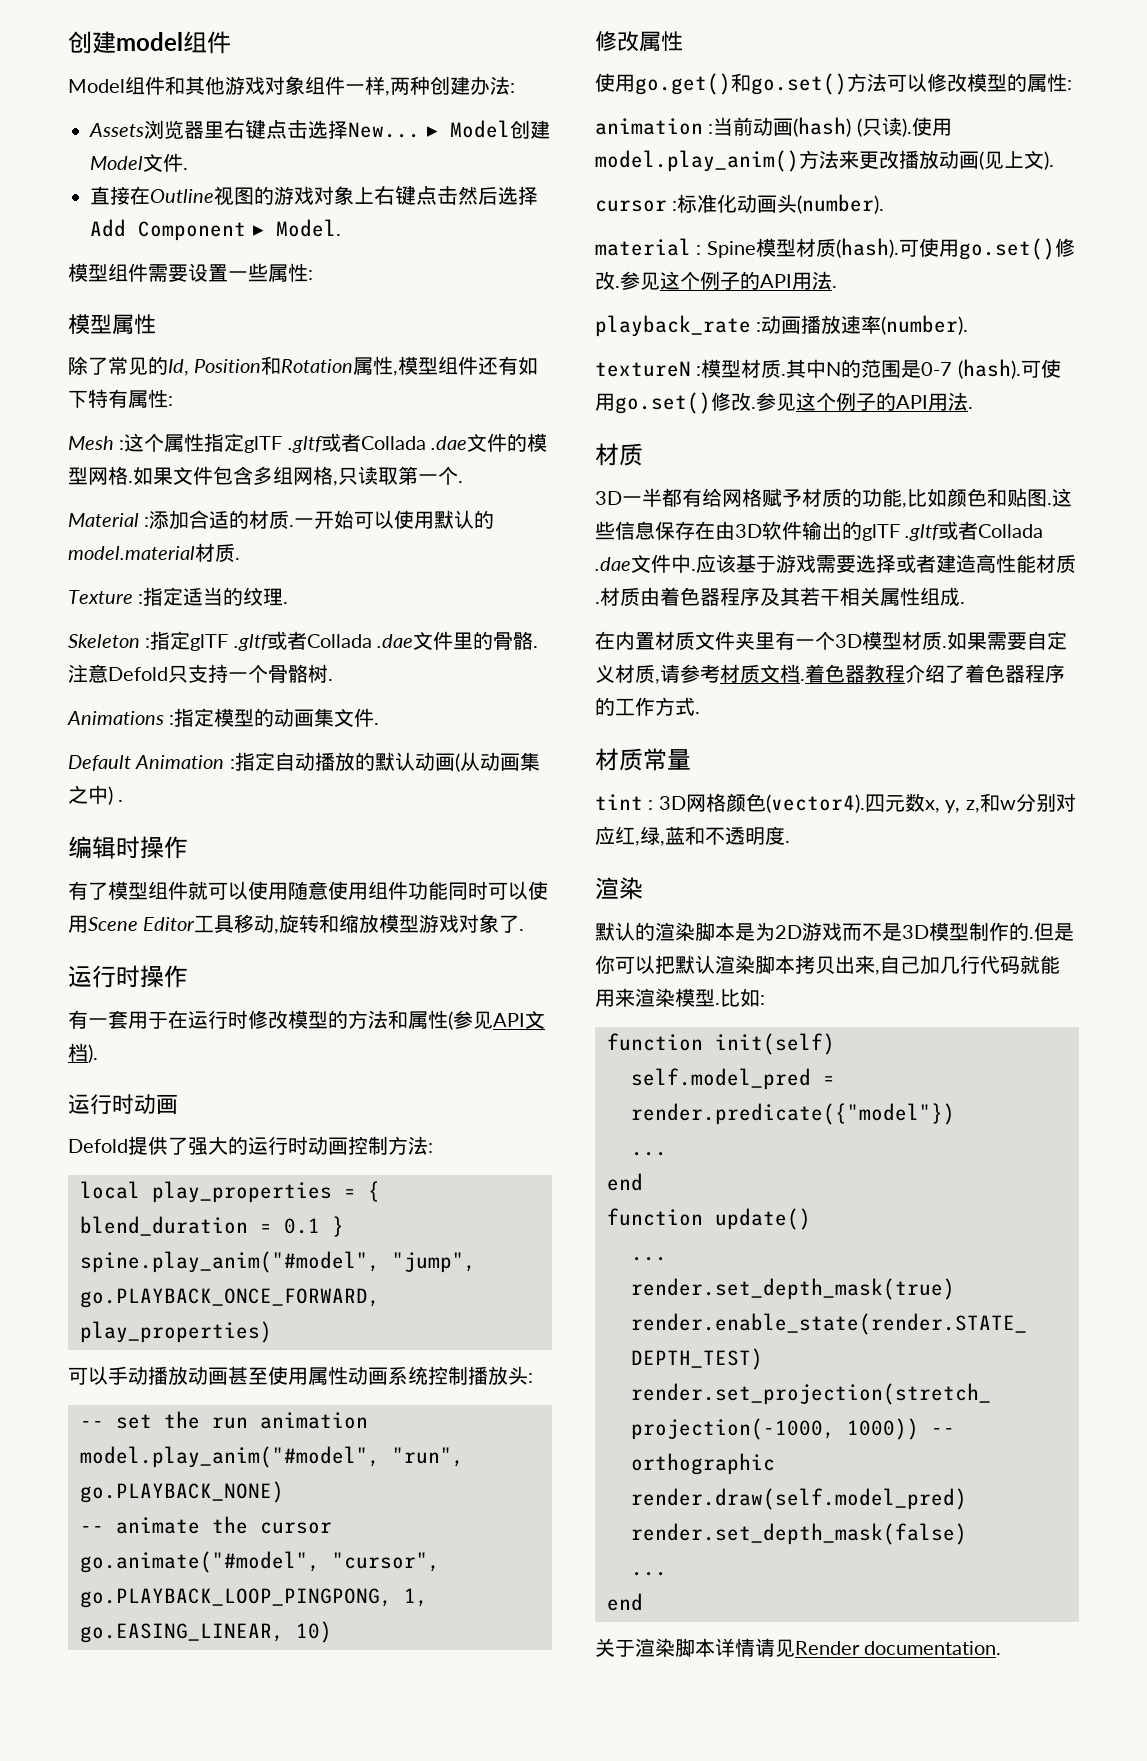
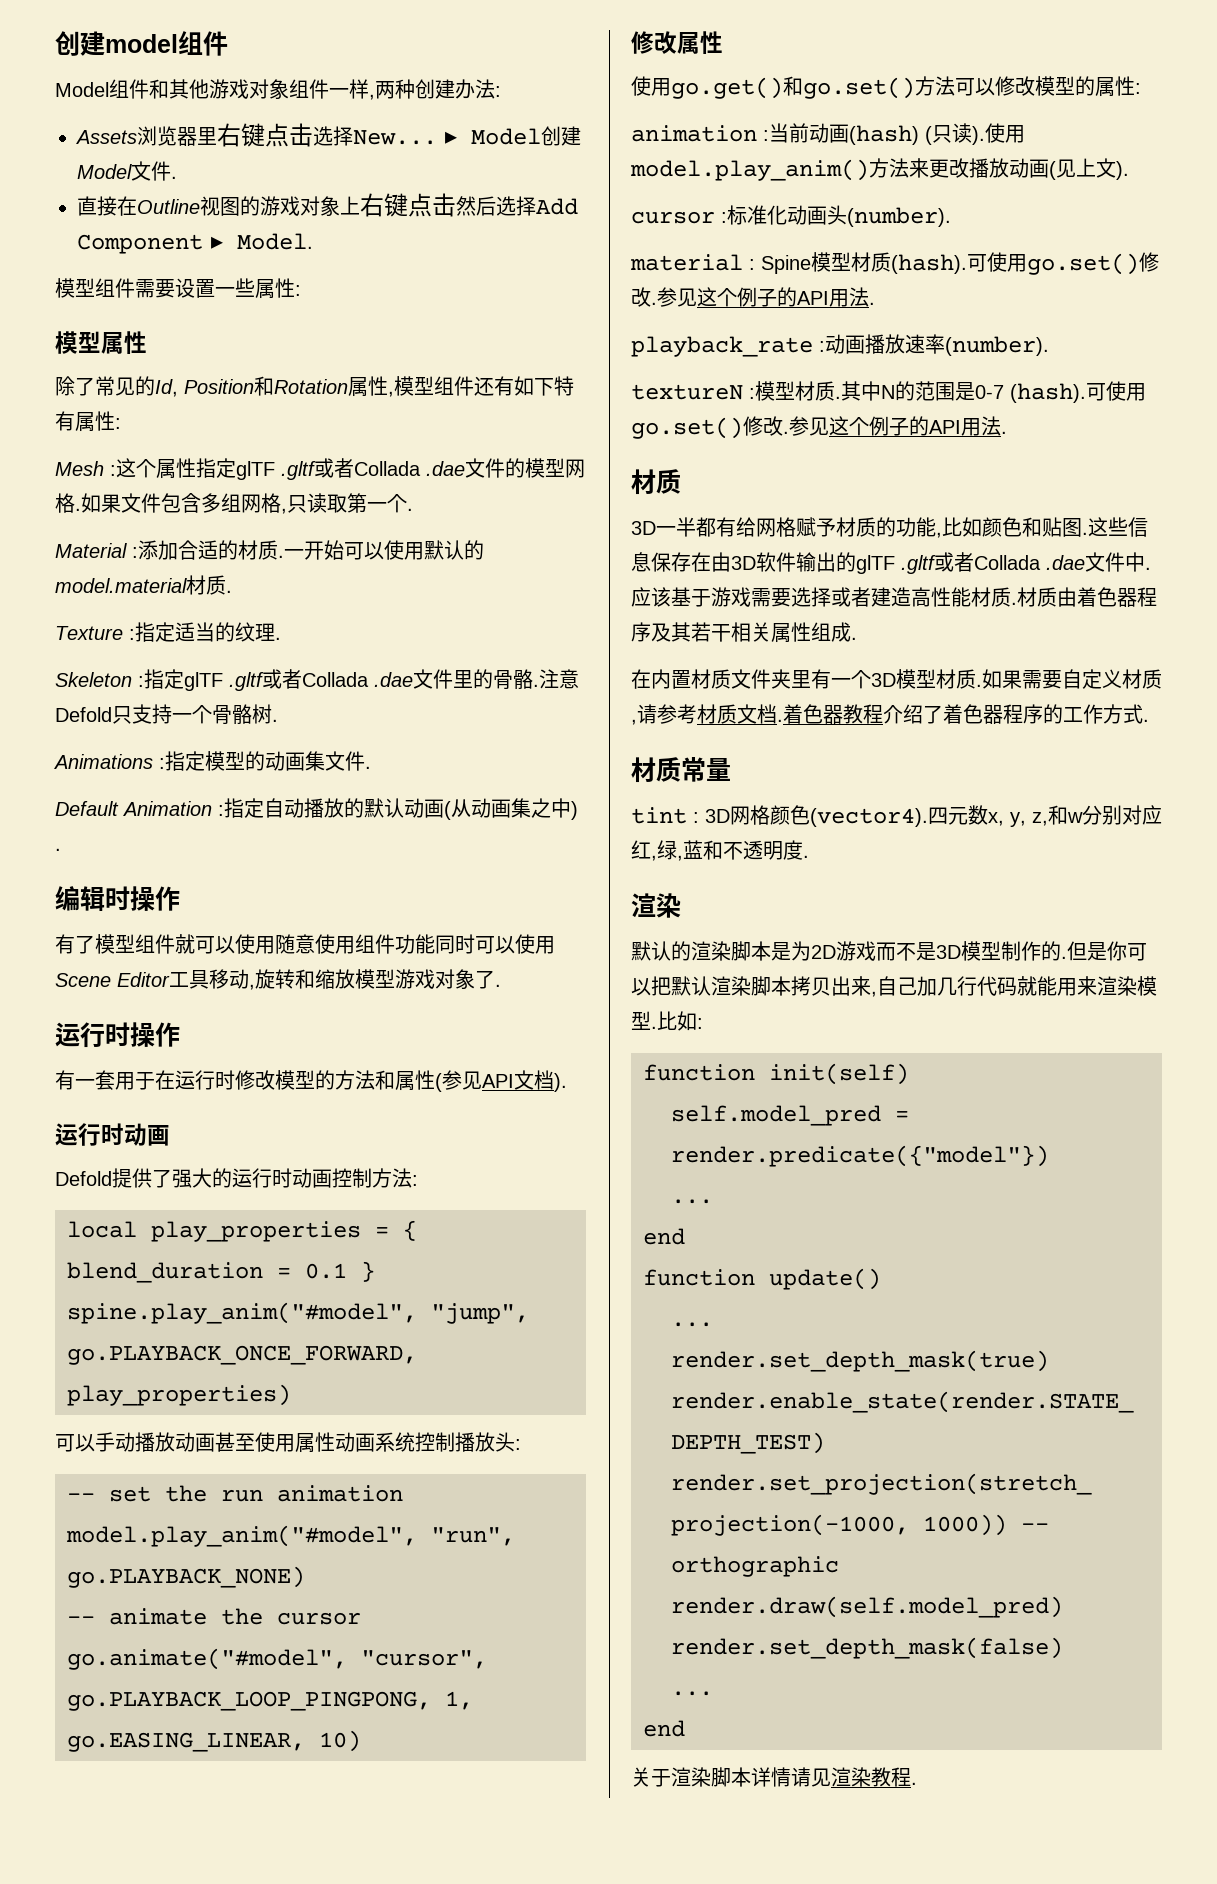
- 关于渲染脚本详情请见Render documentation.
+ 关于渲染脚本详情请见渲染教程.

